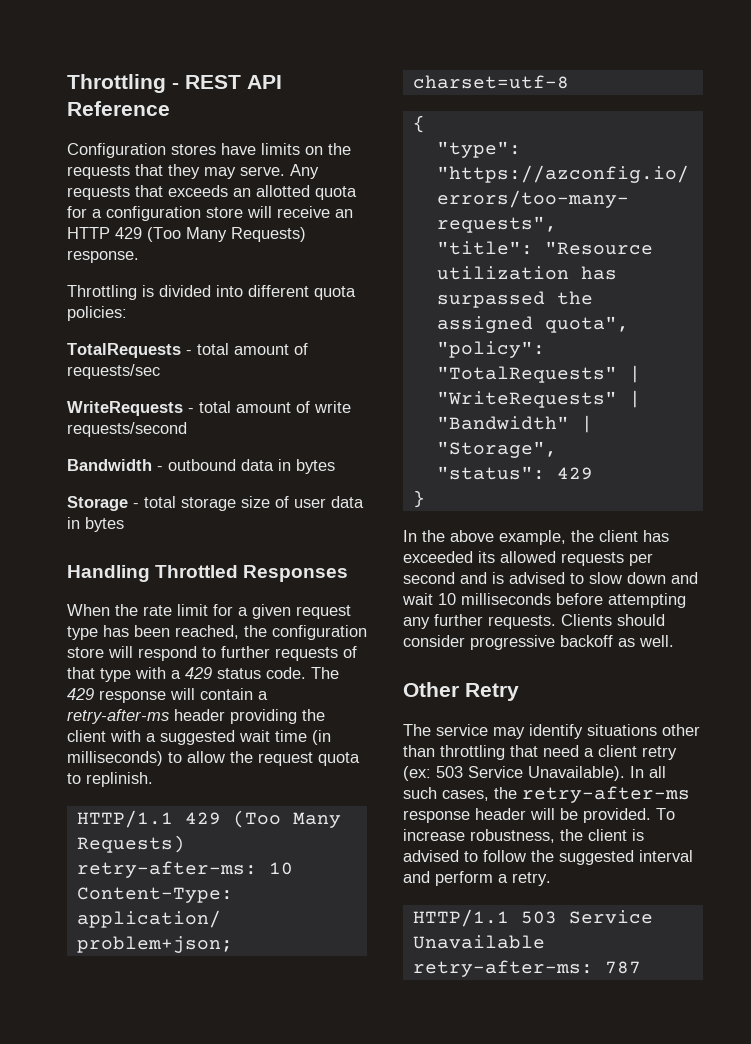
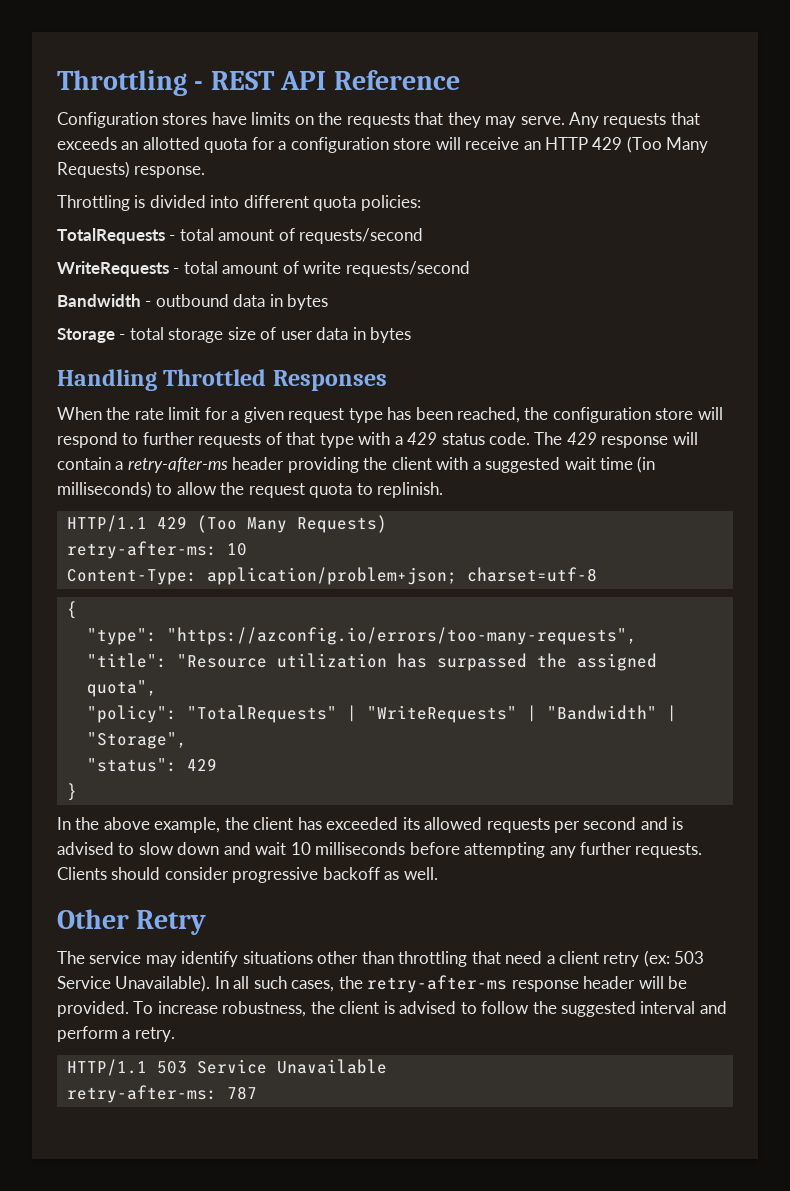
- TotalRequests - total amount of requests/sec
+ TotalRequests - total amount of requests/second

